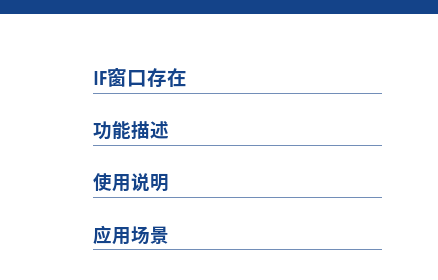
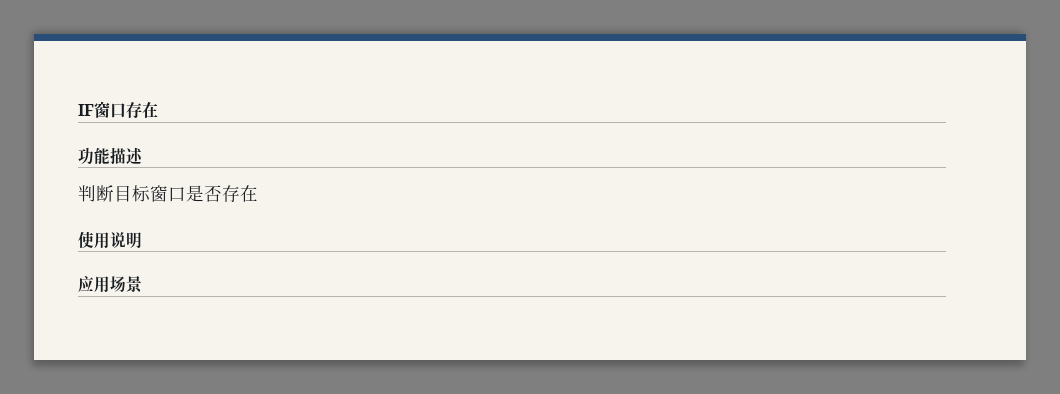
+ 判断目标窗口是否存在

